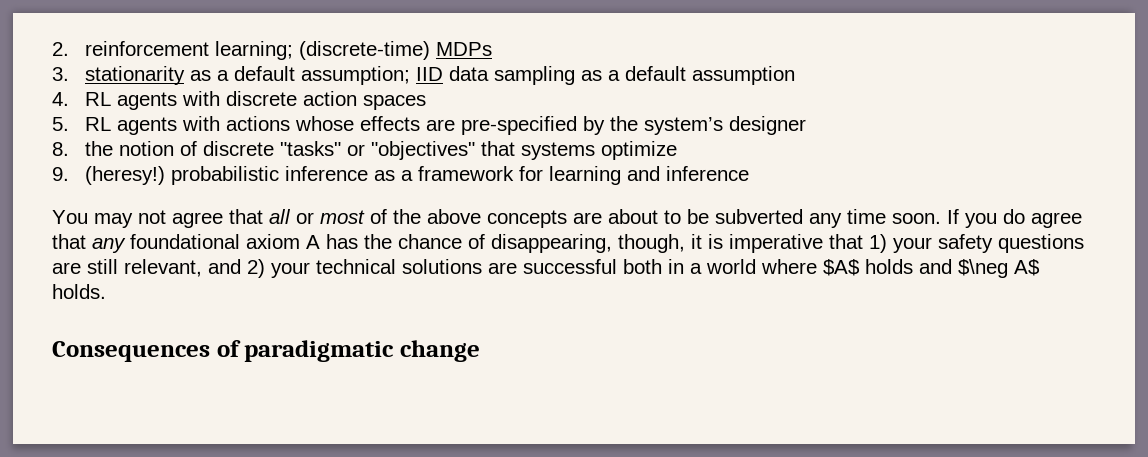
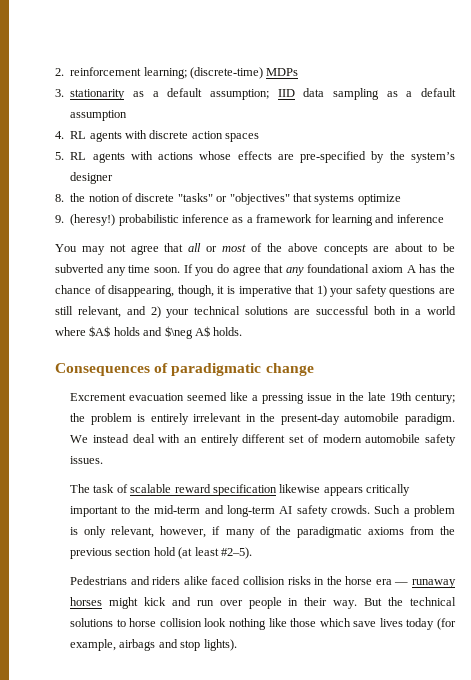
+ Excrement evacuation seemed like a pressing issue in the late 19th century; the problem is entirely irrelevant in the present-day automobile paradigm. We instead deal with an entirely different set of modern automobile safety issues.
+ The task of scalable reward specification likewise appears critically important to the mid-term and long-term AI safety crowds. Such a problem is only relevant, however, if many of the paradigmatic axioms from the previous section hold (at least #2–5).
+ Pedestrians and riders alike faced collision risks in the horse era — runaway horses might kick and run over people in their way. But the technical solutions to horse collision look nothing like those which save lives today (for example, airbags and stop lights).

